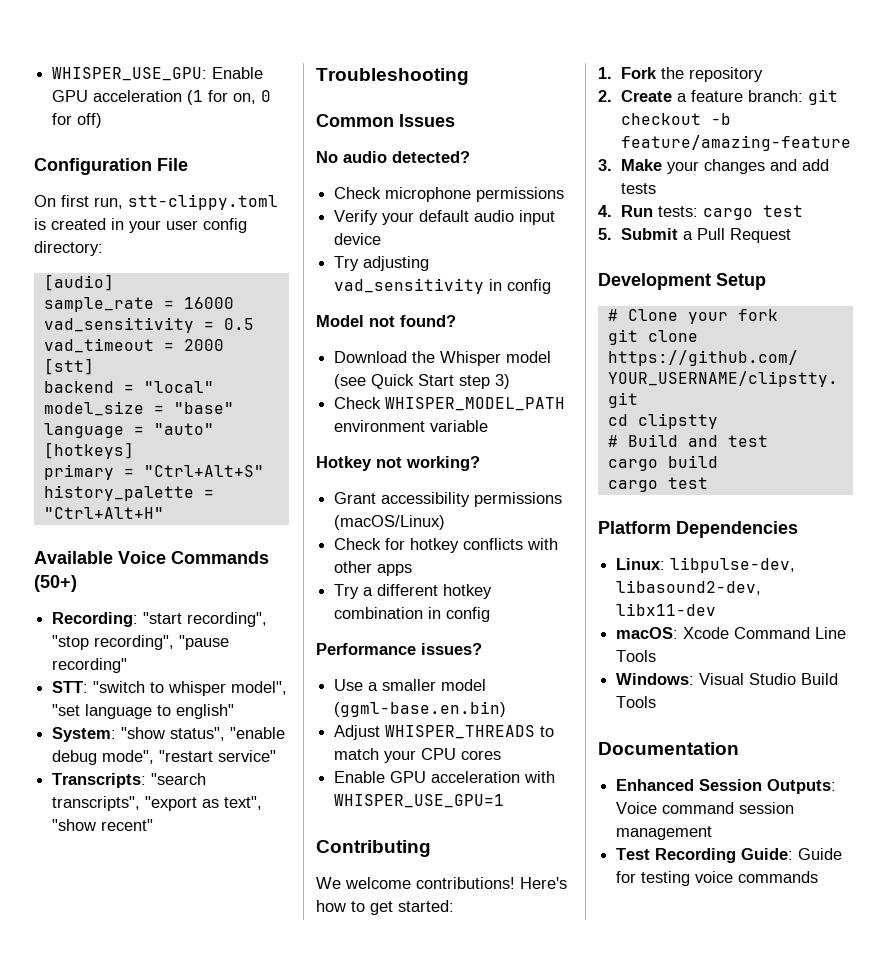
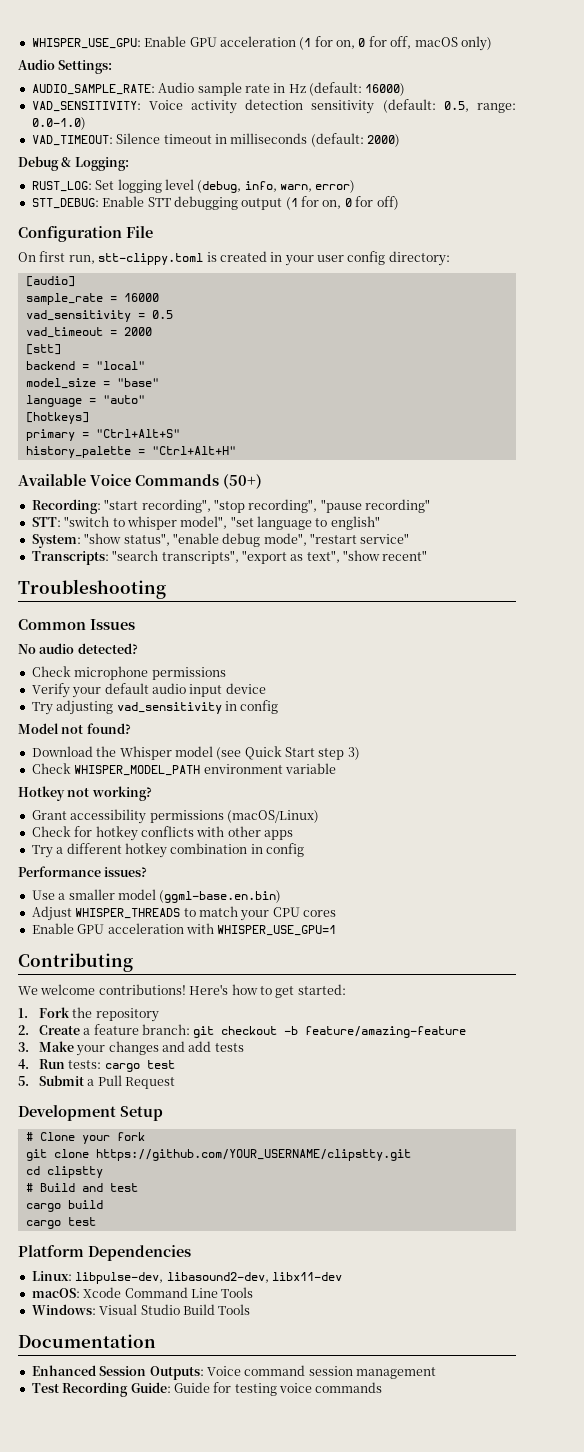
- WHISPER_USE_GPU: Enable GPU acceleration (1 for on, 0 for off)
+ WHISPER_USE_GPU: Enable GPU acceleration (1 for on, 0 for off, macOS only)
+ Audio Settings:
+ AUDIO_SAMPLE_RATE: Audio sample rate in Hz (default: 16000)
+ VAD_SENSITIVITY: Voice activity detection sensitivity (default: 0.5, range: 0.0-1.0)
+ VAD_TIMEOUT: Silence timeout in milliseconds (default: 2000)
+ Debug & Logging:
+ RUST_LOG: Set logging level (debug, info, warn, error)
+ STT_DEBUG: Enable STT debugging output (1 for on, 0 for off)

